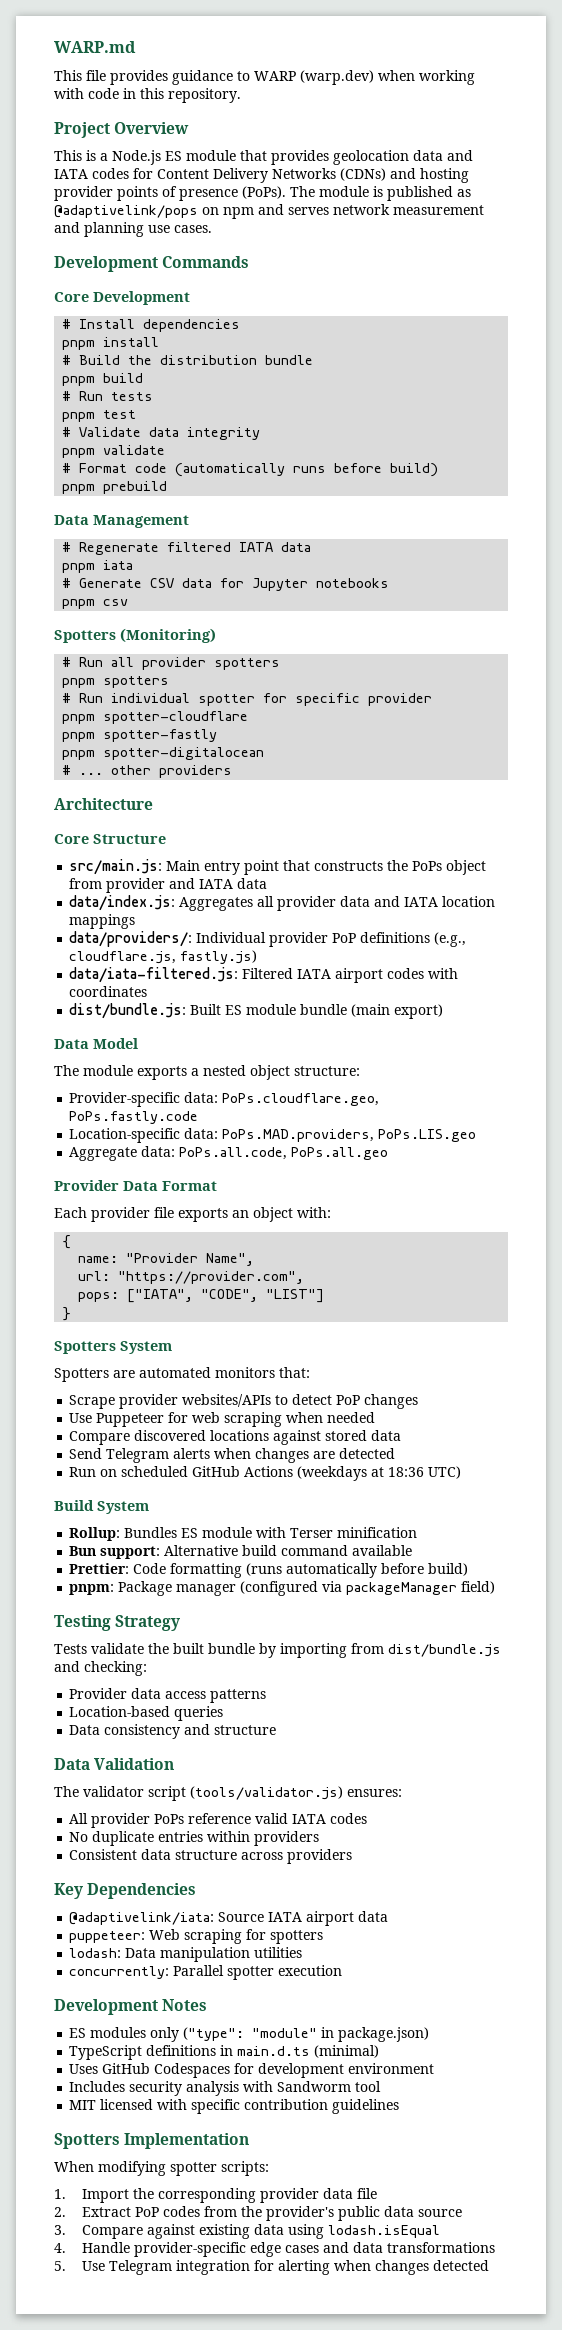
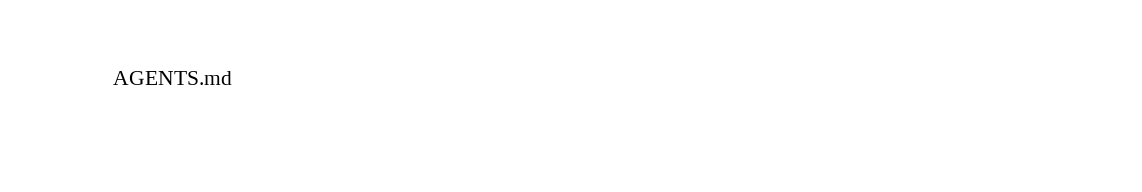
- WARP.md
- This file provides guidance to WARP (warp.dev) when working with code in this repository.
- Project Overview
- This is a Node.js ES module that provides geolocation data and IATA codes for Content Delivery Networks (CDNs) and hosting provider points of presence (PoPs). The module is published as @adaptivelink/pops on npm and serves network measurement and planning use cases.
- Development Commands
- Core Development
- # Install dependencies
- pnpm install
- # Build the distribution bundle
- pnpm build
- # Run tests
- pnpm test
- # Validate data integrity
- pnpm validate
- # Format code (automatically runs before build)
- pnpm prebuild
- Data Management
- # Regenerate filtered IATA data
- pnpm iata
- # Generate CSV data for Jupyter notebooks
- pnpm csv
- Spotters (Monitoring)
- # Run all provider spotters
- pnpm spotters
- # Run individual spotter for specific provider
- pnpm spotter-cloudflare
- pnpm spotter-fastly
- pnpm spotter-digitalocean
- # ... other providers
- Architecture
- Core Structure
- src/main.js: Main entry point that constructs the PoPs object from provider and IATA data
- data/index.js: Aggregates all provider data and IATA location mappings
- data/providers/: Individual provider PoP definitions (e.g., cloudflare.js, fastly.js)
- data/iata-filtered.js: Filtered IATA airport codes with coordinates
- dist/bundle.js: Built ES module bundle (main export)
- Data Model
- The module exports a nested object structure:
- Provider-specific data: PoPs.cloudflare.geo, PoPs.fastly.code
- Location-specific data: PoPs.MAD.providers, PoPs.LIS.geo
- Aggregate data: PoPs.all.code, PoPs.all.geo
- Provider Data Format
- Each provider file exports an object with:
- {
- name: "Provider Name",
- url: "https://provider.com",
- pops: ["IATA", "CODE", "LIST"]
- }
- Spotters System
- Spotters are automated monitors that:
- Scrape provider websites/APIs to detect PoP changes
- Use Puppeteer for web scraping when needed
- Compare discovered locations against stored data
- Send Telegram alerts when changes are detected
- Run on scheduled GitHub Actions (weekdays at 18:36 UTC)
- Build System
- Rollup: Bundles ES module with Terser minification
- Bun support: Alternative build command available
- Prettier: Code formatting (runs automatically before build)
- pnpm: Package manager (configured via packageManager field)
- Testing Strategy
- Tests validate the built bundle by importing from dist/bundle.js and checking:
- Provider data access patterns
- Location-based queries
- Data consistency and structure
- Data Validation
- The validator script (tools/validator.js) ensures:
- All provider PoPs reference valid IATA codes
- No duplicate entries within providers
- Consistent data structure across providers
- Key Dependencies
- @adaptivelink/iata: Source IATA airport data
- puppeteer: Web scraping for spotters
- lodash: Data manipulation utilities
- concurrently: Parallel spotter execution
- Development Notes
- ES modules only ("type": "module" in package.json)
- TypeScript definitions in main.d.ts (minimal)
- Uses GitHub Codespaces for development environment
- Includes security analysis with Sandworm tool
- MIT licensed with specific contribution guidelines
- Spotters Implementation
- When modifying spotter scripts:
- 1. Import the corresponding provider data file
- 2. Extract PoP codes from the provider's public data source
- 3. Compare against existing data using lodash.isEqual
- 4. Handle provider-specific edge cases and data transformations
- 5. Use Telegram integration for alerting when changes detected
+ AGENTS.md

